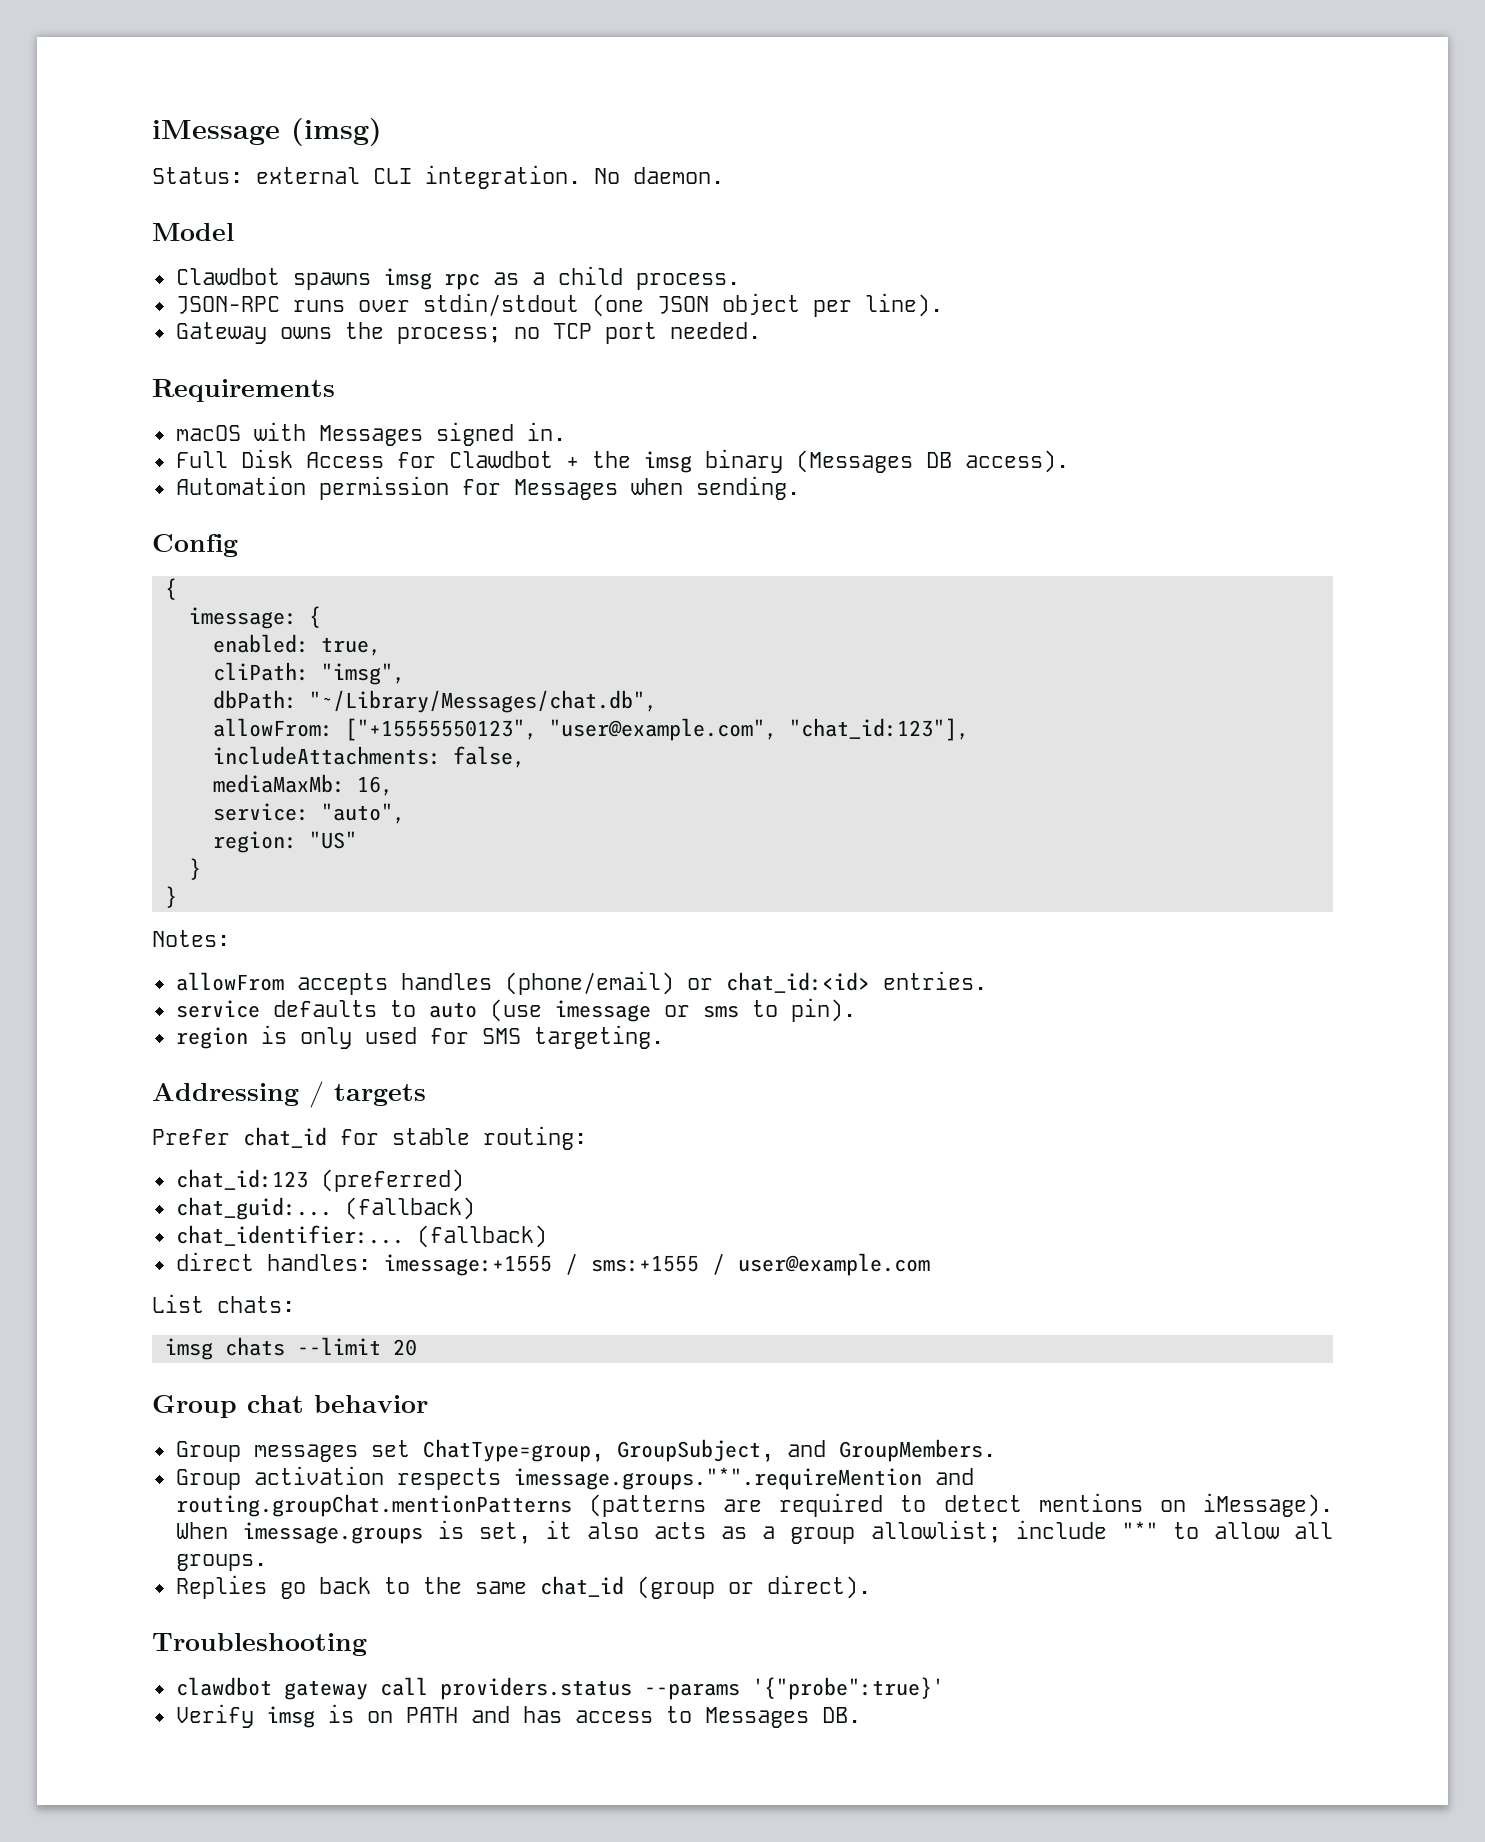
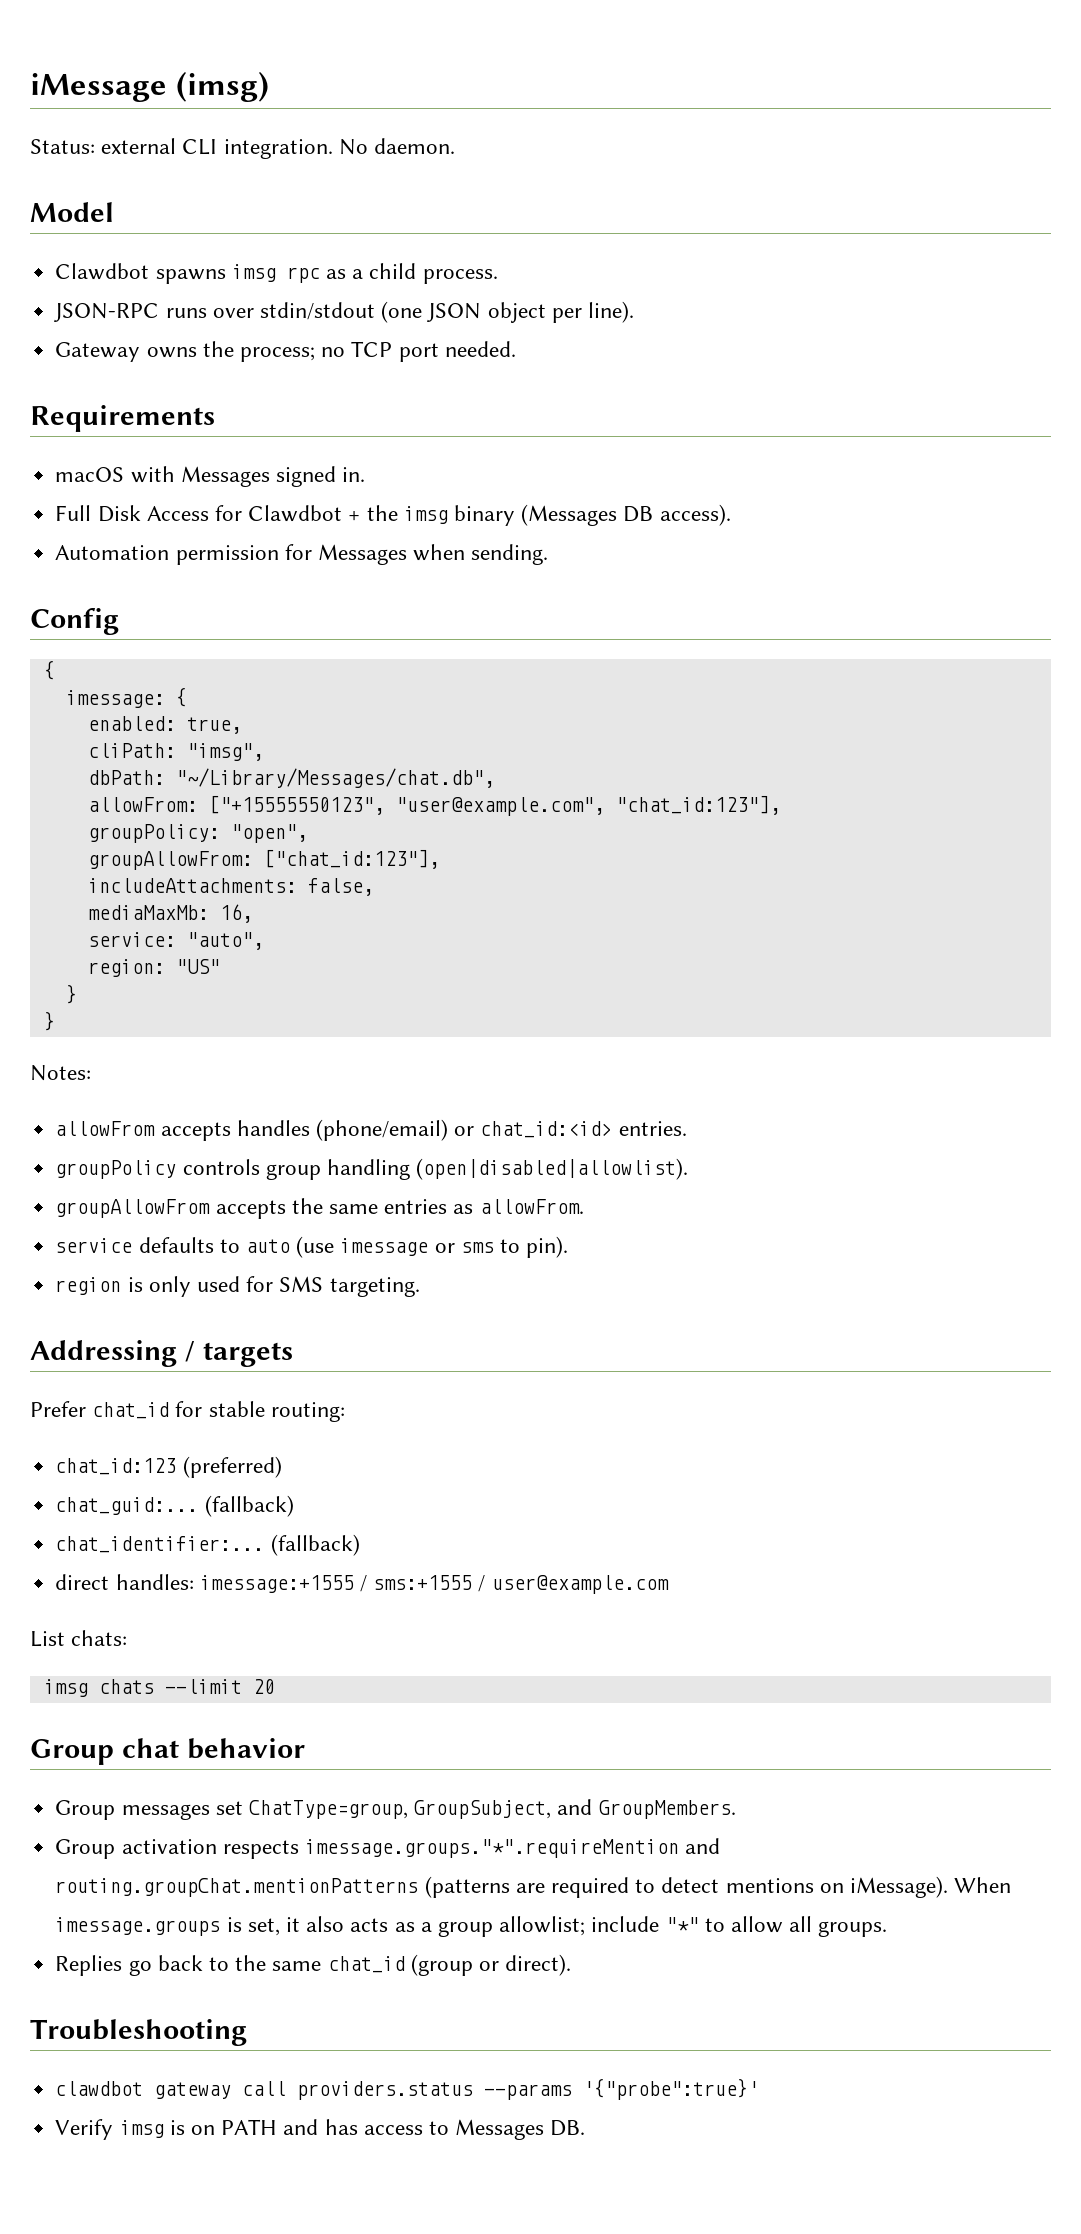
+ groupPolicy: "open",
+ groupAllowFrom: ["chat_id:123"],
+ groupPolicy controls group handling (open|disabled|allowlist).
+ groupAllowFrom accepts the same entries as allowFrom.

